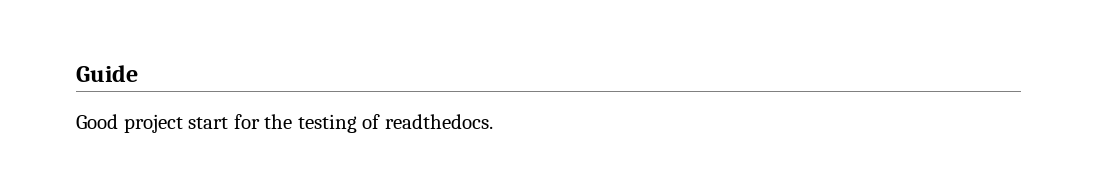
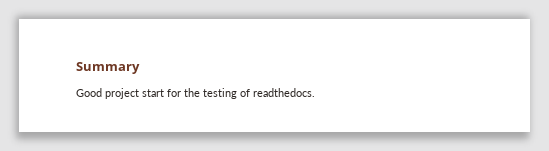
- Guide
+ Summary

